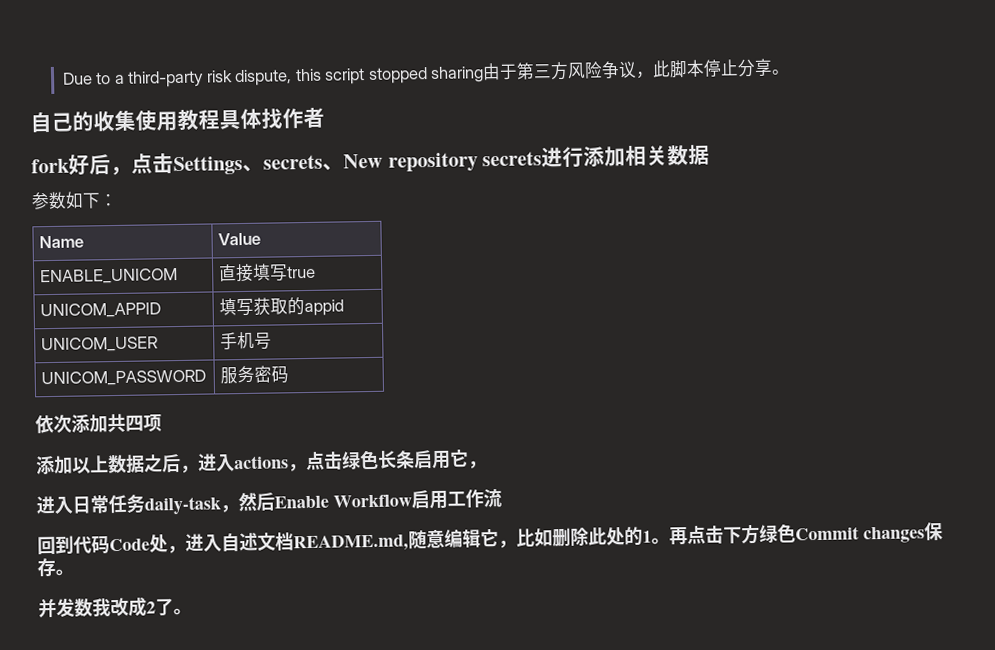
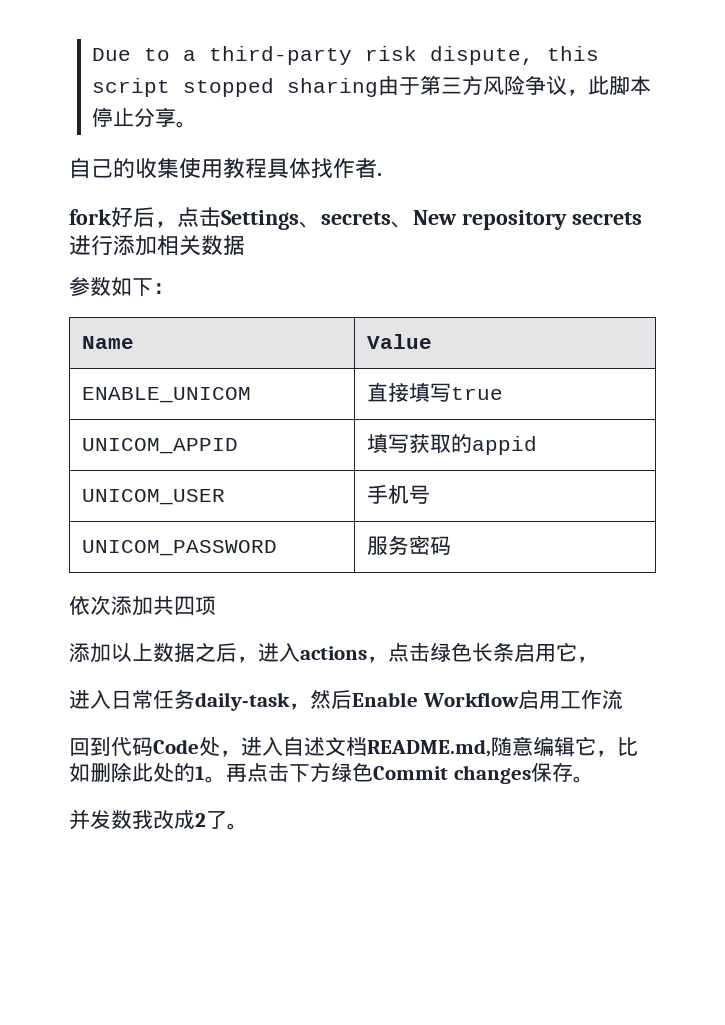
- 自己的收集使用教程具体找作者
+ 自己的收集使用教程具体找作者.

